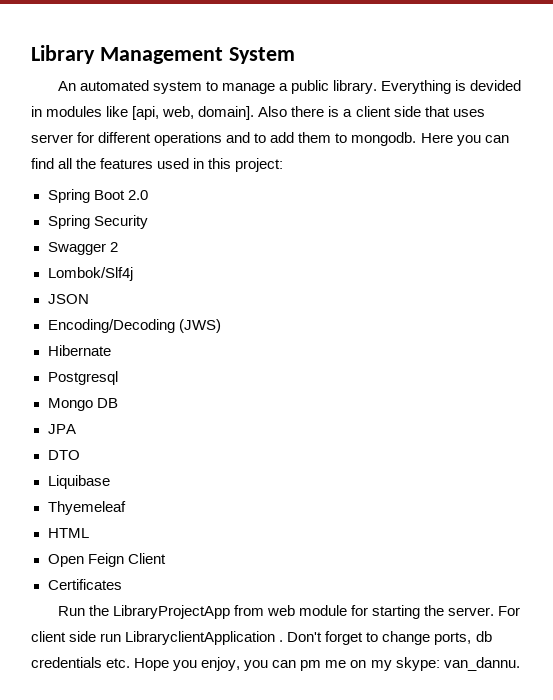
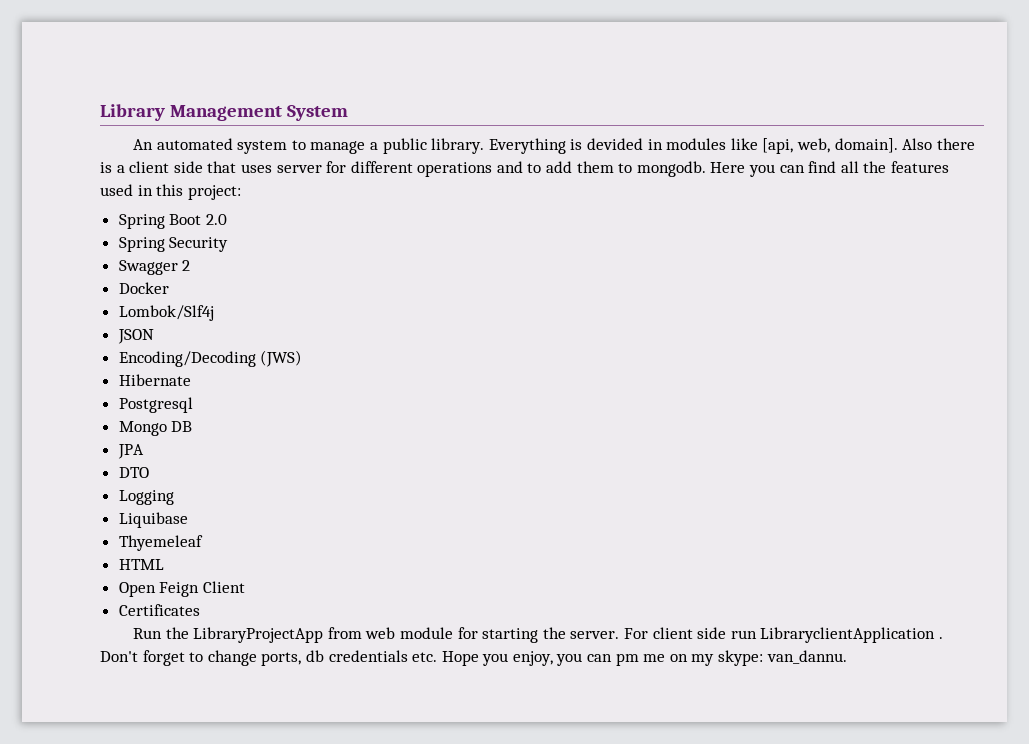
+ Docker
+ Logging

